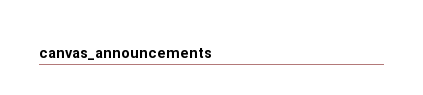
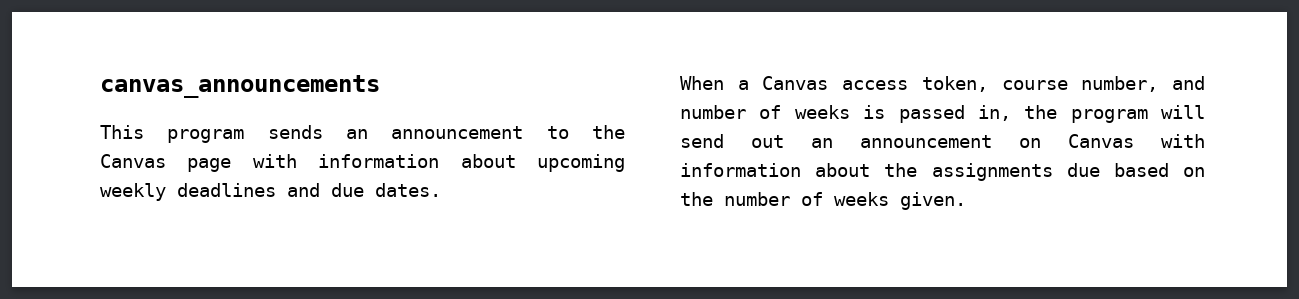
+ This program sends an announcement to the Canvas page with information about upcoming weekly deadlines and due dates.
+ When a Canvas access token, course number, and number of weeks is passed in, the program will send out an announcement on Canvas with information about the assignments due based on the number of weeks given.

